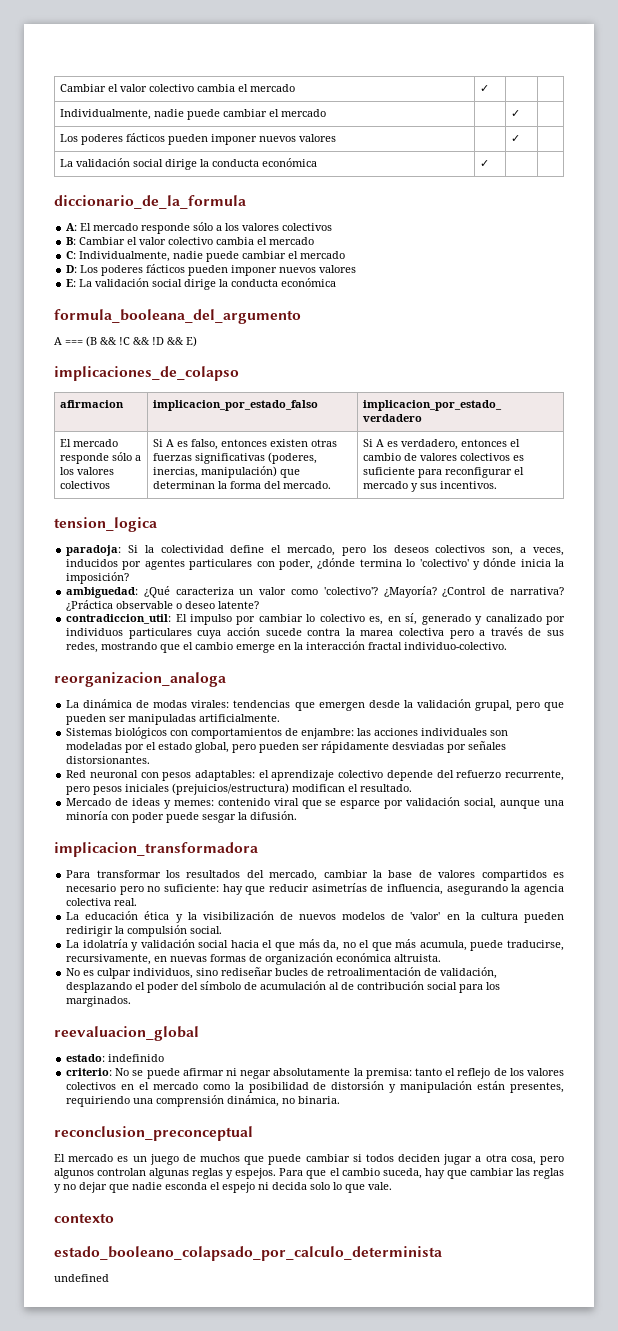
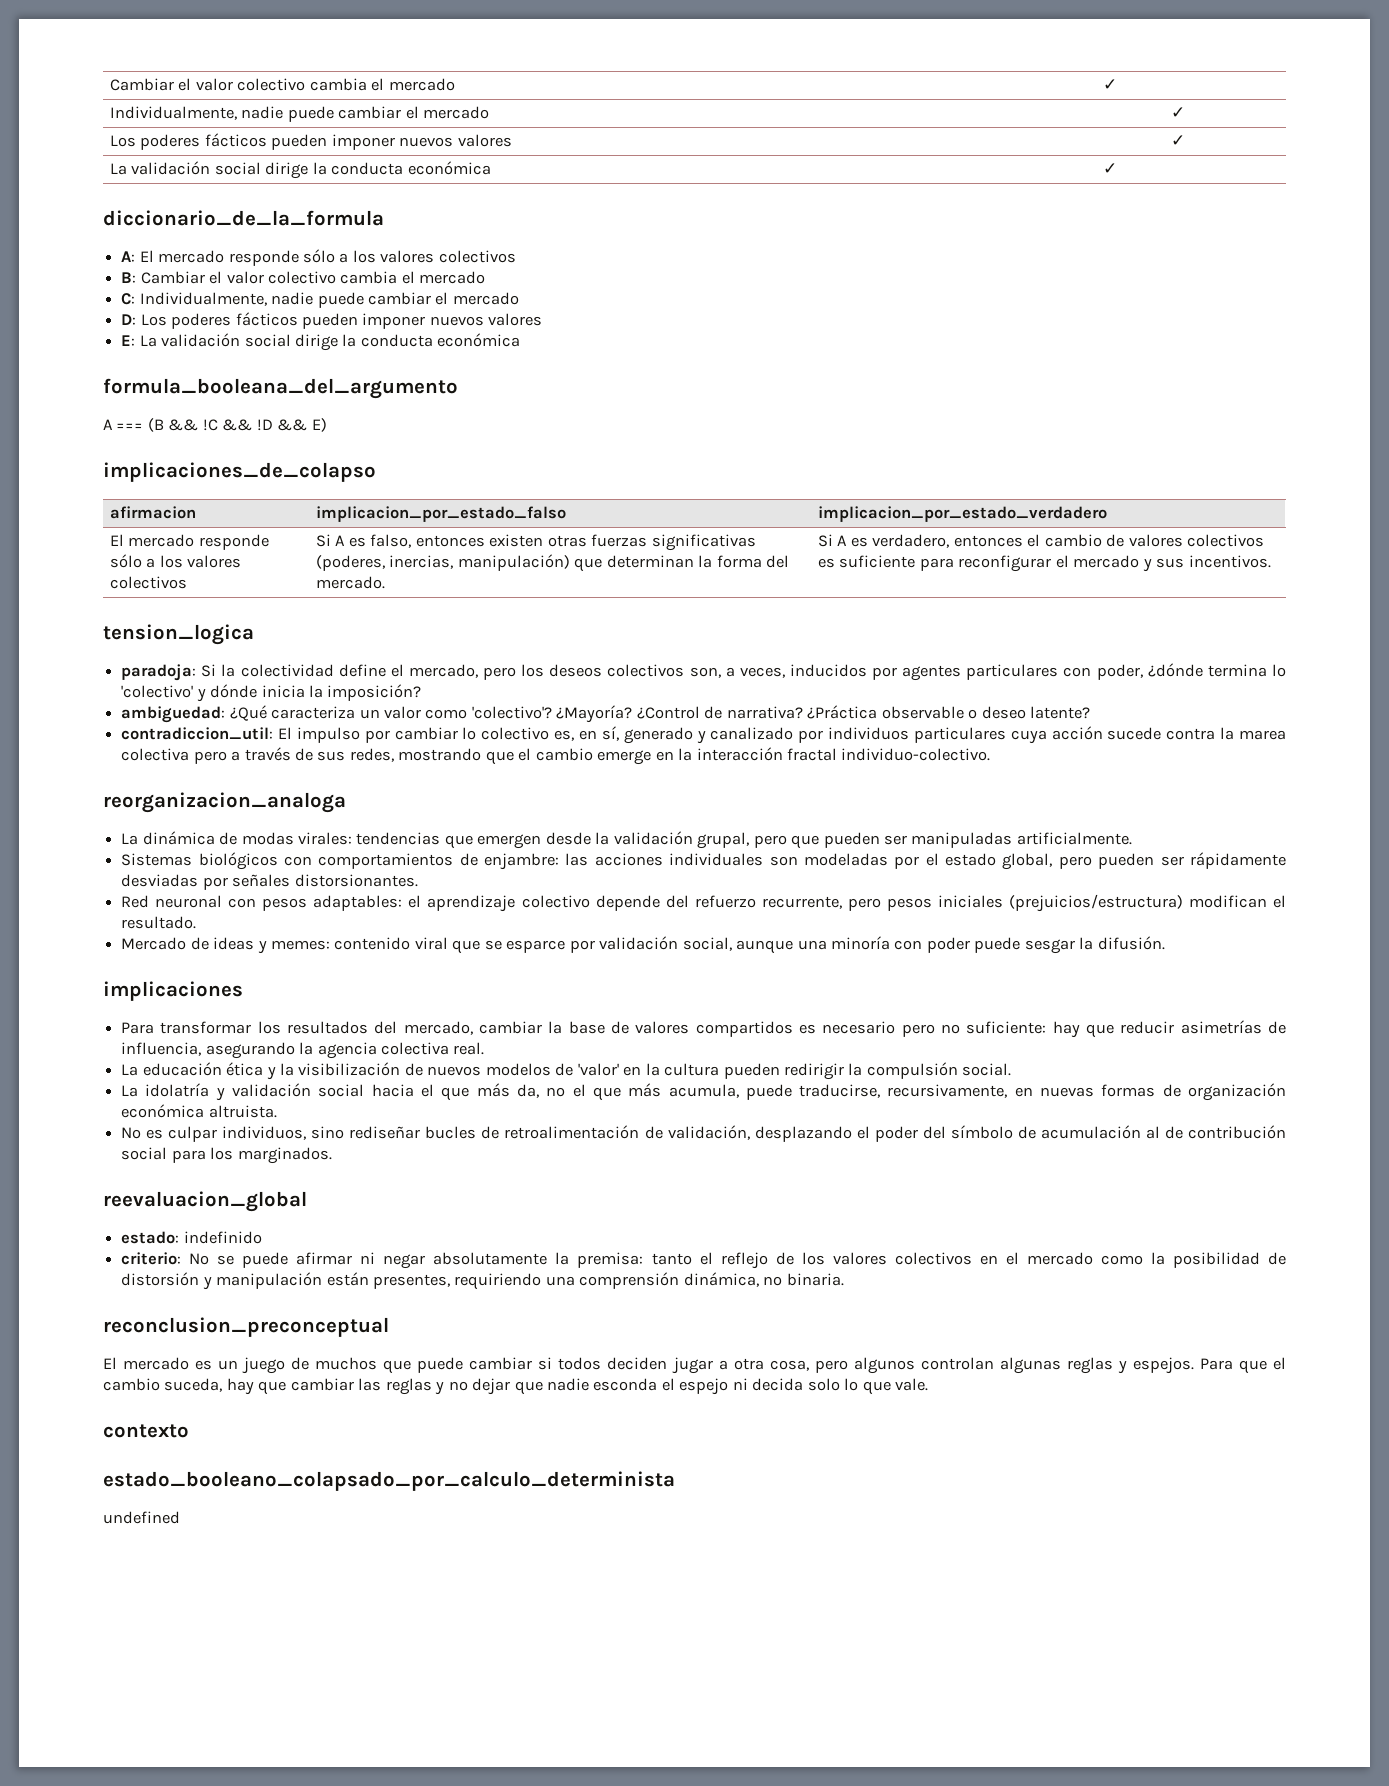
- implicacion_transformadora
+ implicaciones

